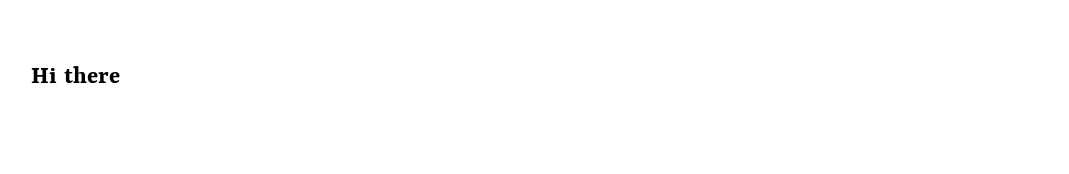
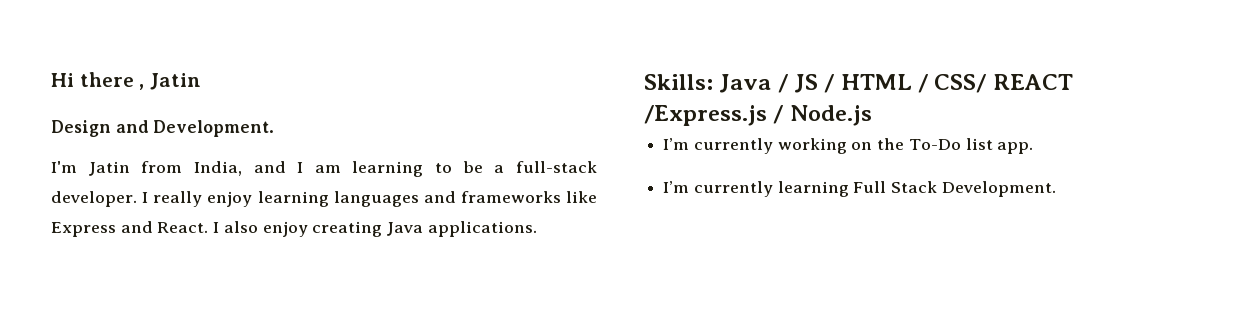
- Hi there
+ Hi there , Jatin
+ Design and Development.
+ I'm Jatin from India, and I am learning to be a full-stack developer. I really enjoy learning languages and frameworks like Express and React. I also enjoy creating Java applications.
+ Skills: Java / JS / HTML / CSS/ REACT /Express.js / Node.js
+ I’m currently working on the To-Do list app.
+ I’m currently learning Full Stack Development.

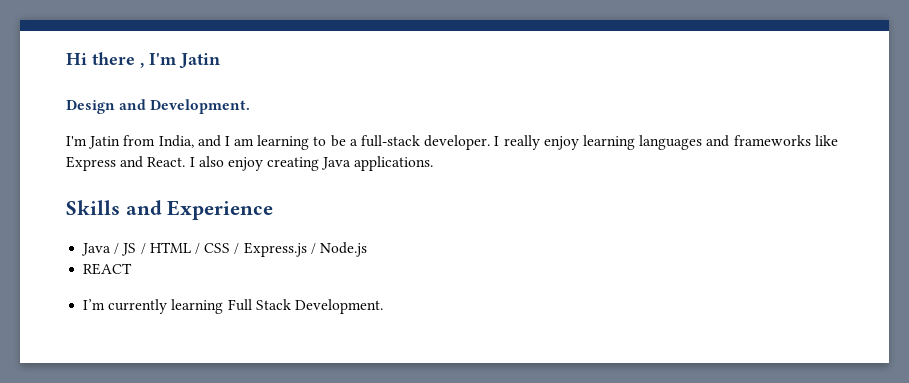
- Hi there , Jatin
+ Hi there , I'm Jatin
- Skills: Java / JS / HTML / CSS/ REACT /Express.js / Node.js
+ Skills and Experience
+ Java / JS / HTML / CSS / Express.js / Node.js
- I’m currently working on the To-Do list app.
+ REACT

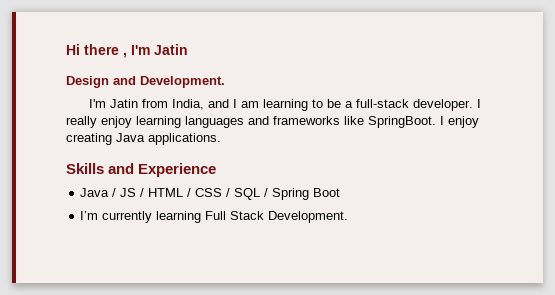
- I really enjoy learning languages and frameworks like Express and React. I also enjoy creating Java applications.
+ I really enjoy learning languages and frameworks like SpringBoot. I enjoy creating Java applications.
- Java / JS / HTML / CSS / Express.js / Node.js
- REACT
+ Java / JS / HTML / CSS / SQL / Spring Boot

